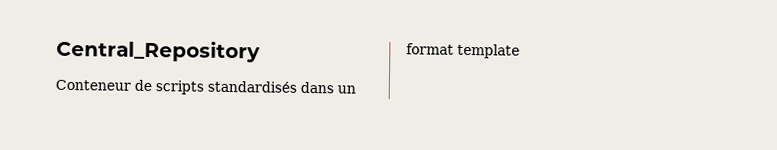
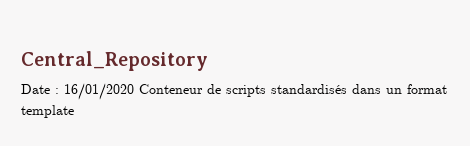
- Conteneur de scripts standardisés dans un format template
+ Date : 16/01/2020 Conteneur de scripts standardisés dans un format template

